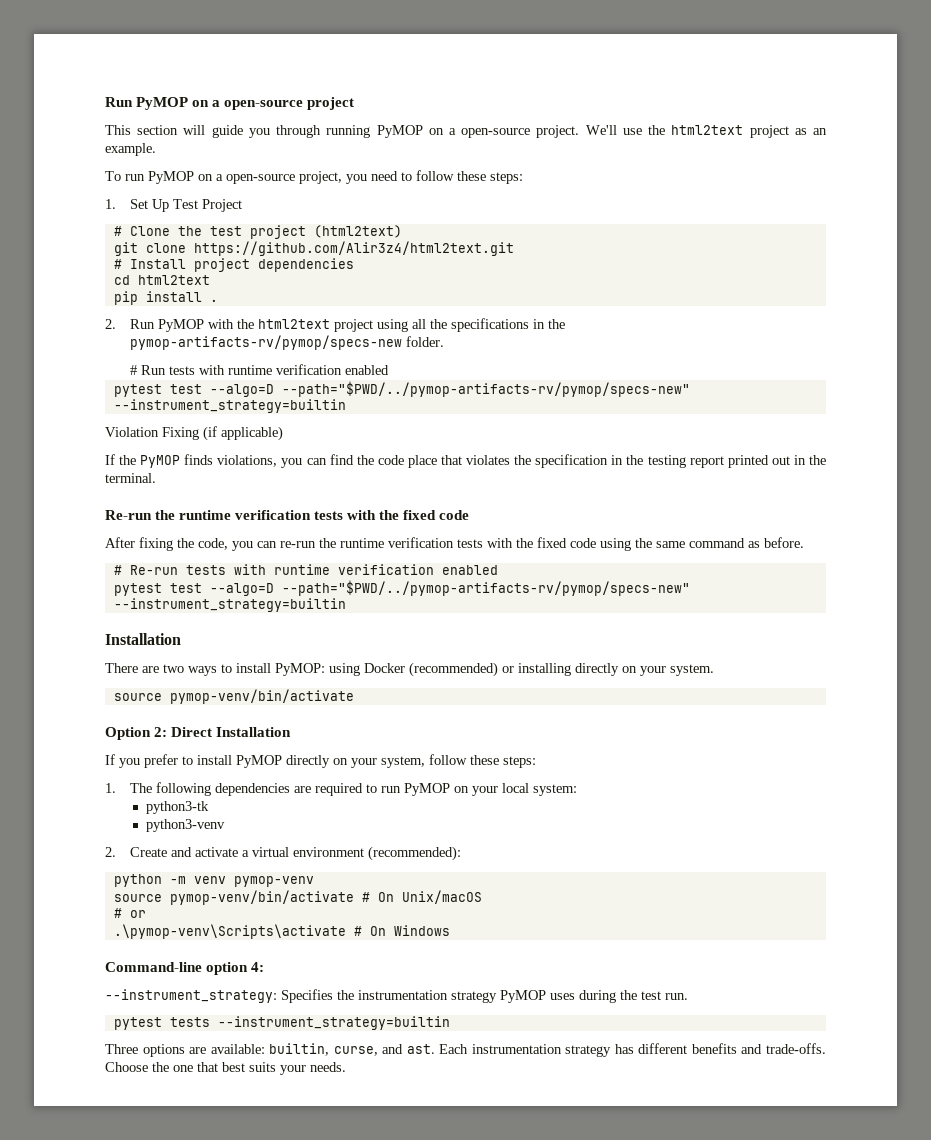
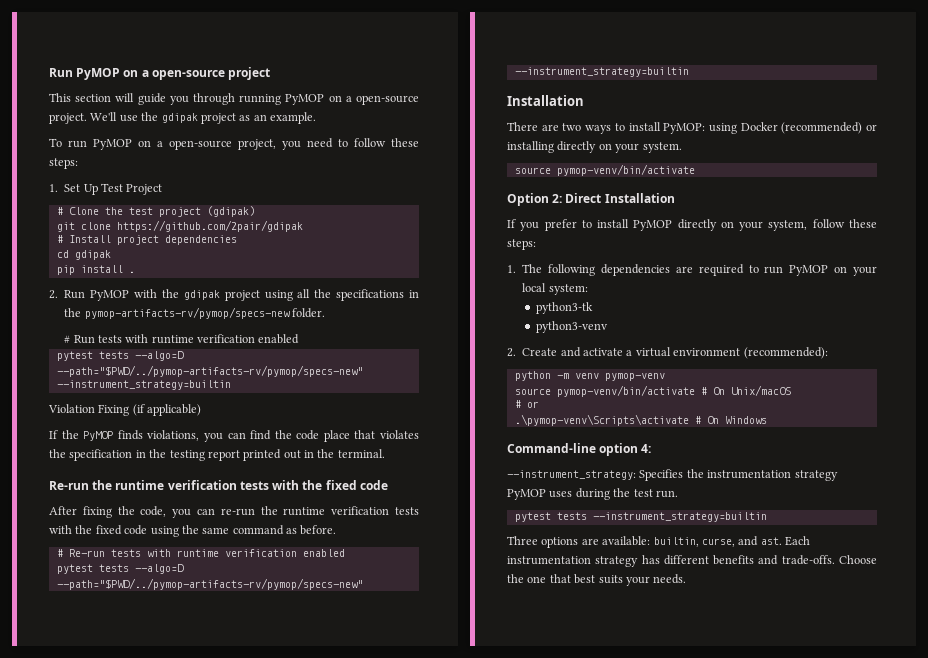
- We'll use the html2text project as an example.
+ We'll use the gdipak project as an example.
- # Clone the test project (html2text)
+ # Clone the test project (gdipak)
- git clone https://github.com/Alir3z4/html2text.git
+ git clone https://github.com/2pair/gdipak
- cd html2text
+ cd gdipak
- 2. Run PyMOP with the html2text project using all the specifications in the pymop-artifacts-rv/pymop/specs-new folder.
+ 2. Run PyMOP with the gdipak project using all the specifications in the pymop-artifacts-rv/pymop/specs-new folder.
  # Run tests with runtime verification enabled
- pytest test --algo=D --path="$PWD/../pymop-artifacts-rv/pymop/specs-new" --instrument_strategy=builtin
+ pytest tests --algo=D --path="$PWD/../pymop-artifacts-rv/pymop/specs-new" --instrument_strategy=builtin
  # Re-run tests with runtime verification enabled
- pytest test --algo=D --path="$PWD/../pymop-artifacts-rv/pymop/specs-new" --instrument_strategy=builtin
+ pytest tests --algo=D --path="$PWD/../pymop-artifacts-rv/pymop/specs-new" --instrument_strategy=builtin

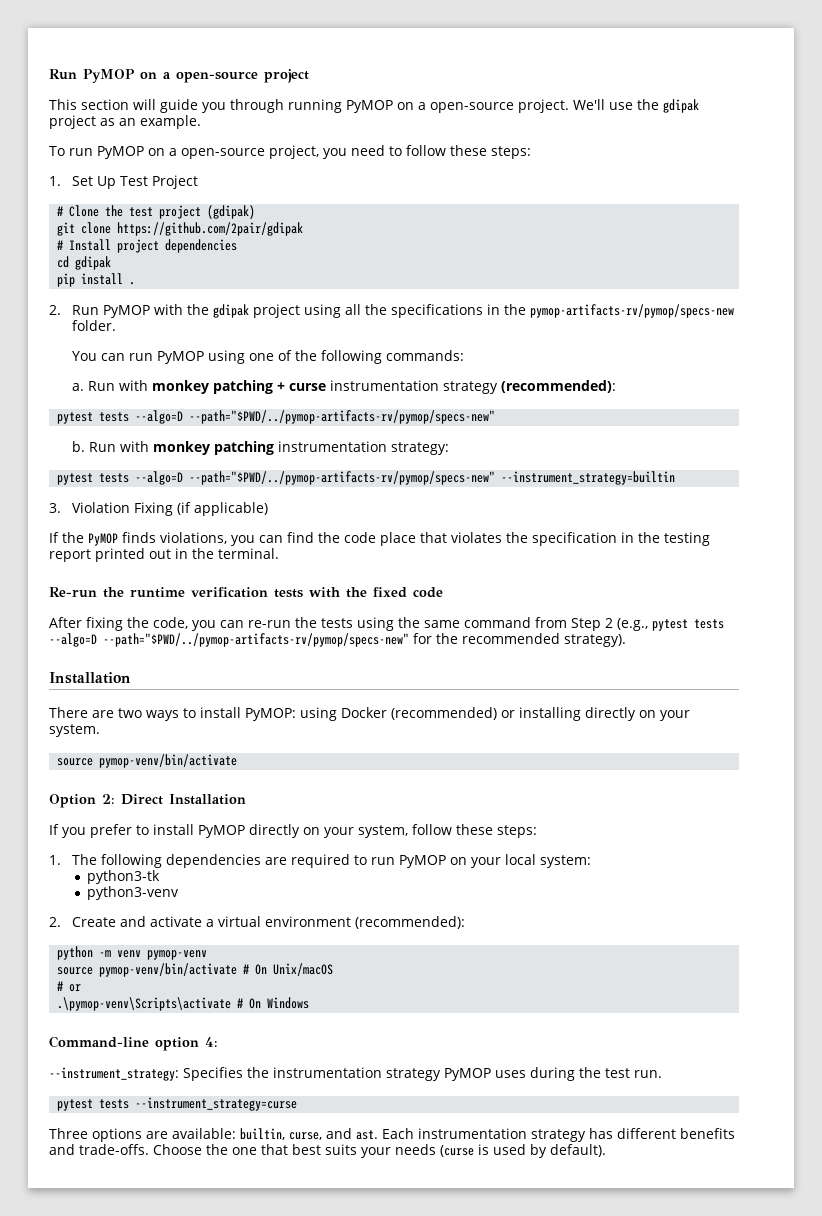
- # Run tests with runtime verification enabled
+ You can run PyMOP using one of the following commands:
+ a. Run with monkey patching + curse instrumentation strategy (recommended):
+ pytest tests --algo=D --path="$PWD/../pymop-artifacts-rv/pymop/specs-new"
+ b. Run with monkey patching instrumentation strategy:
  pytest tests --algo=D --path="$PWD/../pymop-artifacts-rv/pymop/specs-new" --instrument_strategy=builtin
- Violation Fixing (if applicable)
+ 3. Violation Fixing (if applicable)
- After fixing the code, you can re-run the runtime verification tests with the fixed code using the same command as before.
- # Re-run tests with runtime verification enabled
- pytest tests --algo=D --path="$PWD/../pymop-artifacts-rv/pymop/specs-new" --instrument_strategy=builtin
+ After fixing the code, you can re-run the tests using the same command from Step 2 (e.g., pytest tests --algo=D --path="$PWD/../pymop-artifacts-rv/pymop/specs-new" for the recommended strategy).
- pytest tests --instrument_strategy=builtin
+ pytest tests --instrument_strategy=curse
- Choose the one that best suits your needs.
+ Choose the one that best suits your needs (curse is used by default).

